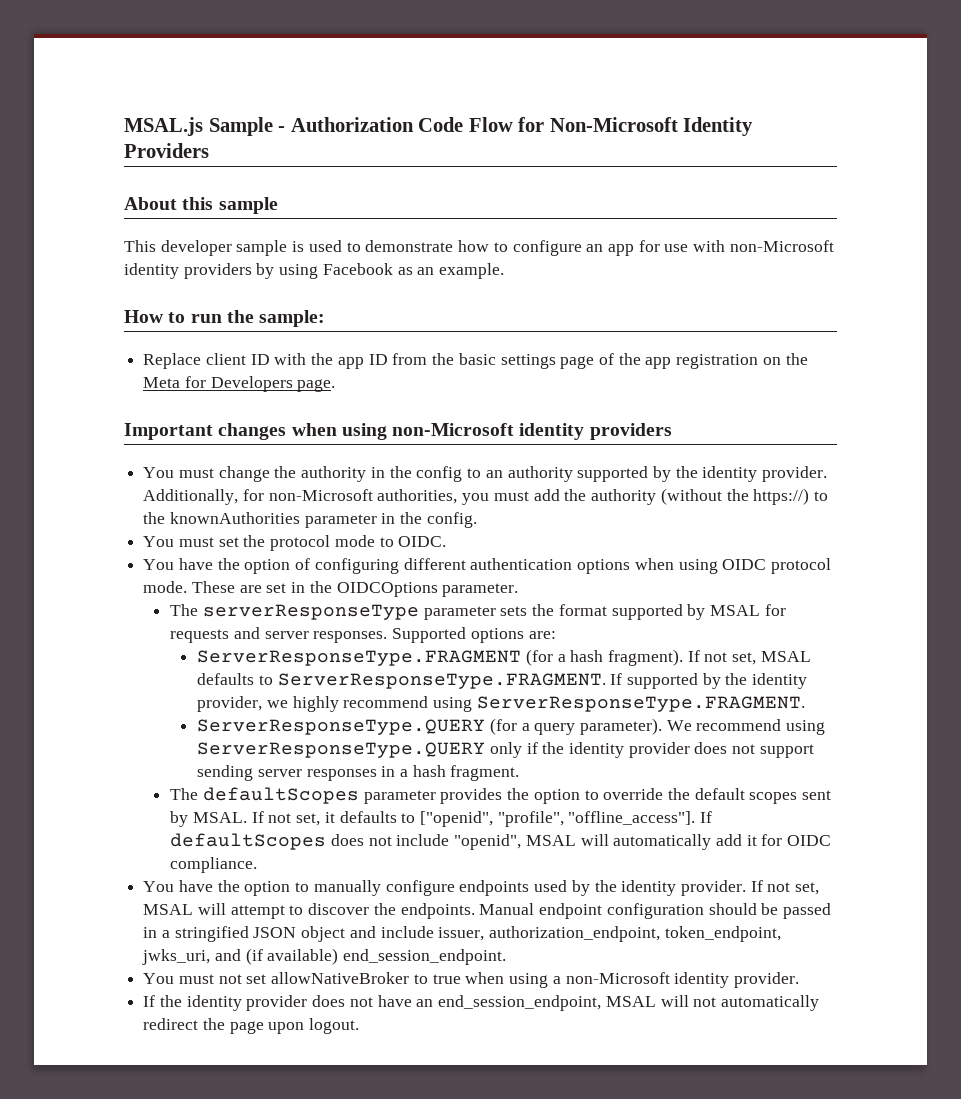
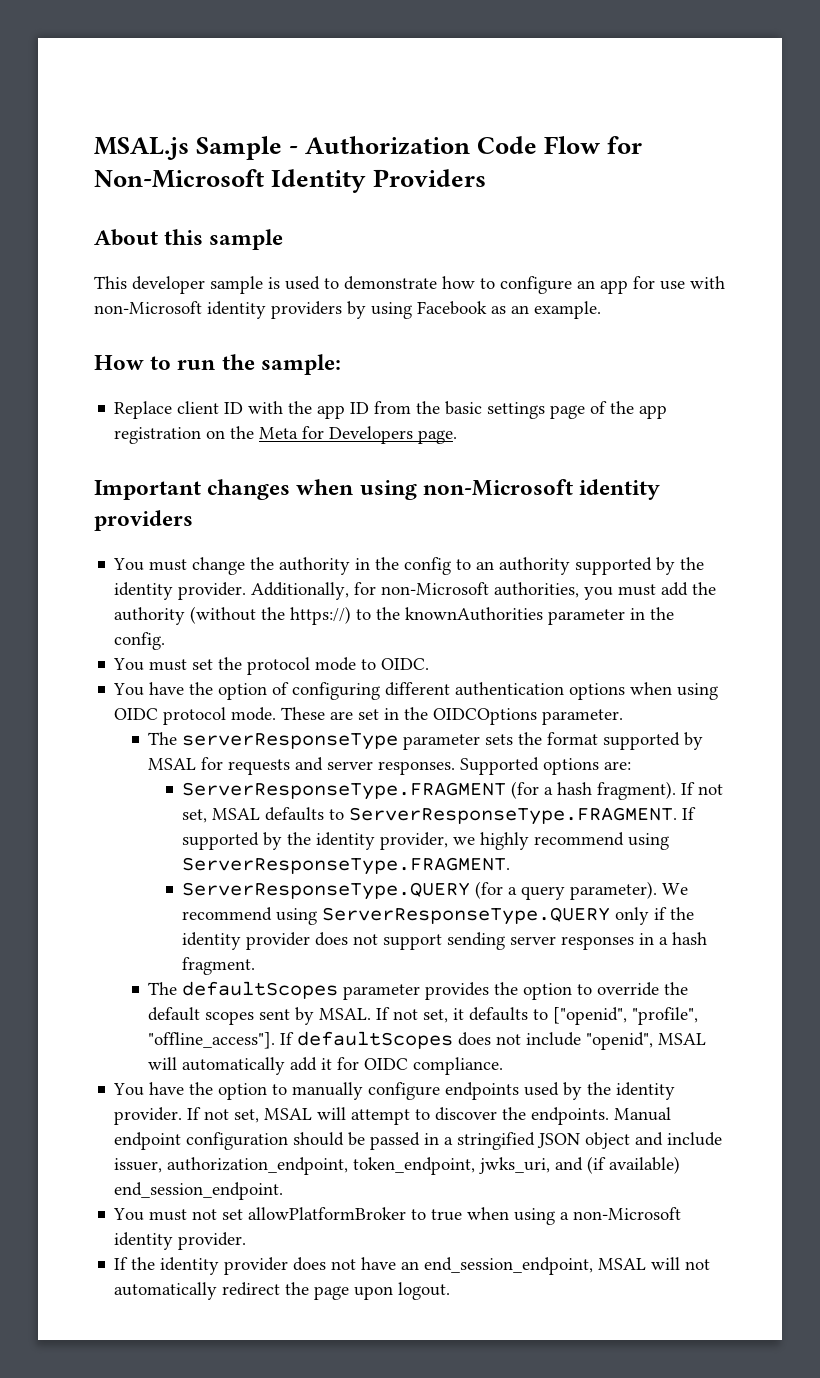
- You must not set allowNativeBroker to true when using a non-Microsoft identity provider.
+ You must not set allowPlatformBroker to true when using a non-Microsoft identity provider.

